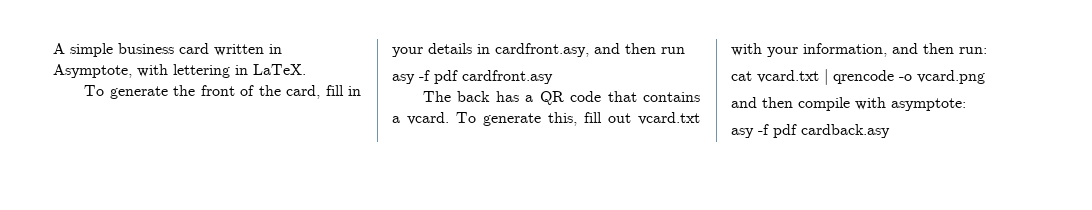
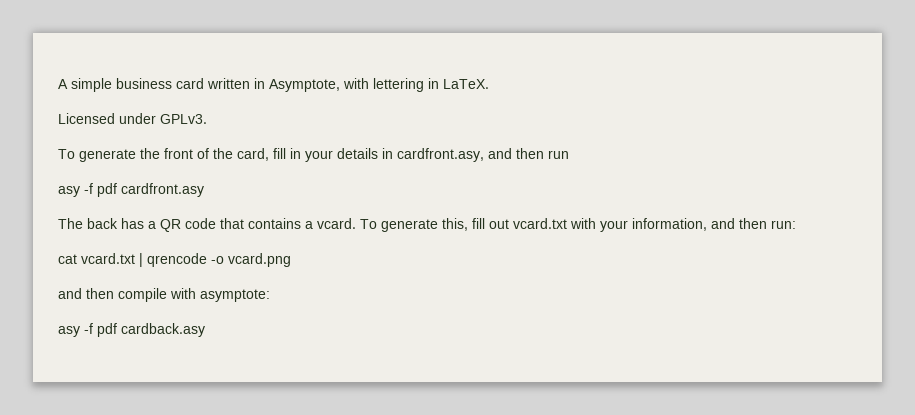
+ Licensed under GPLv3.

